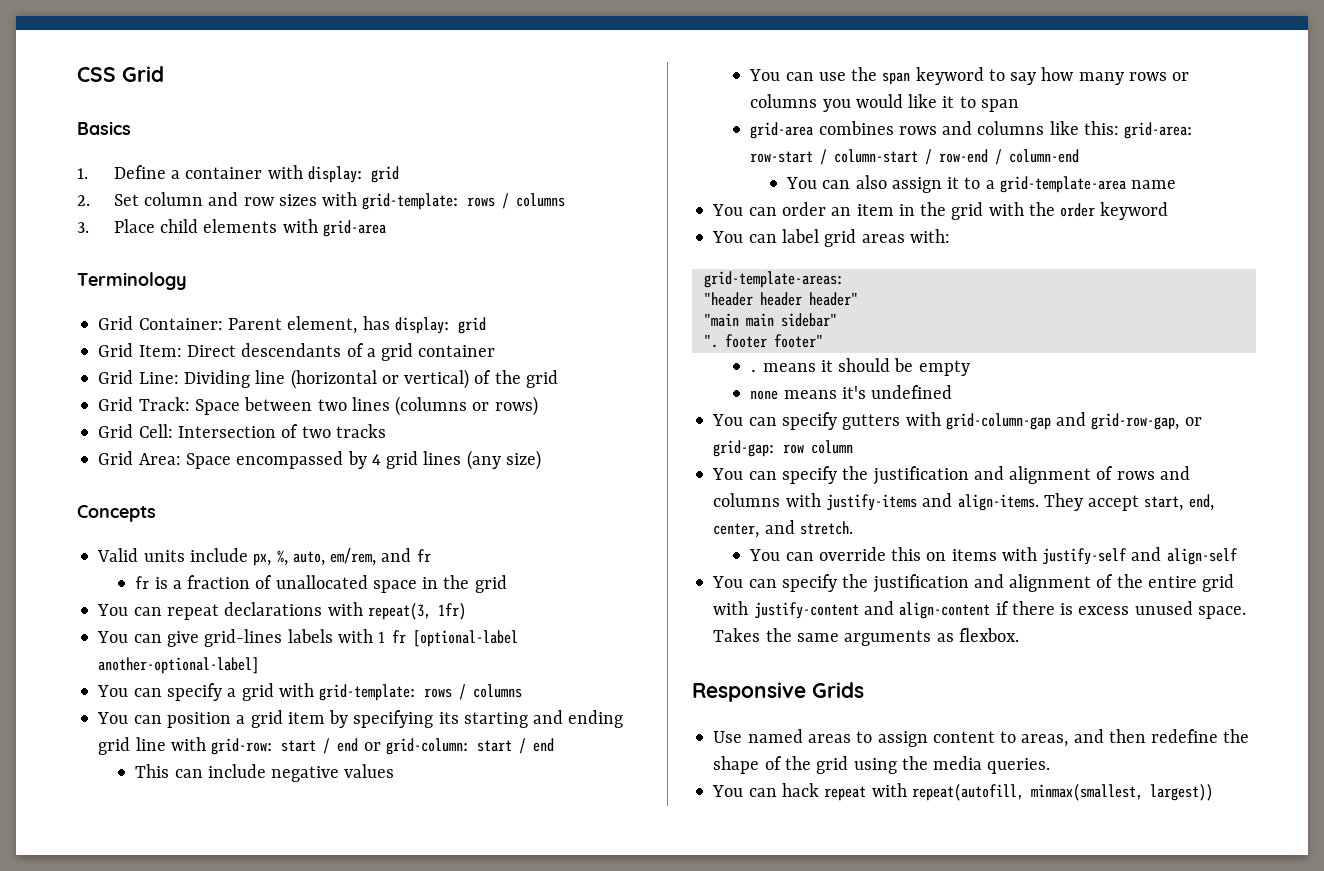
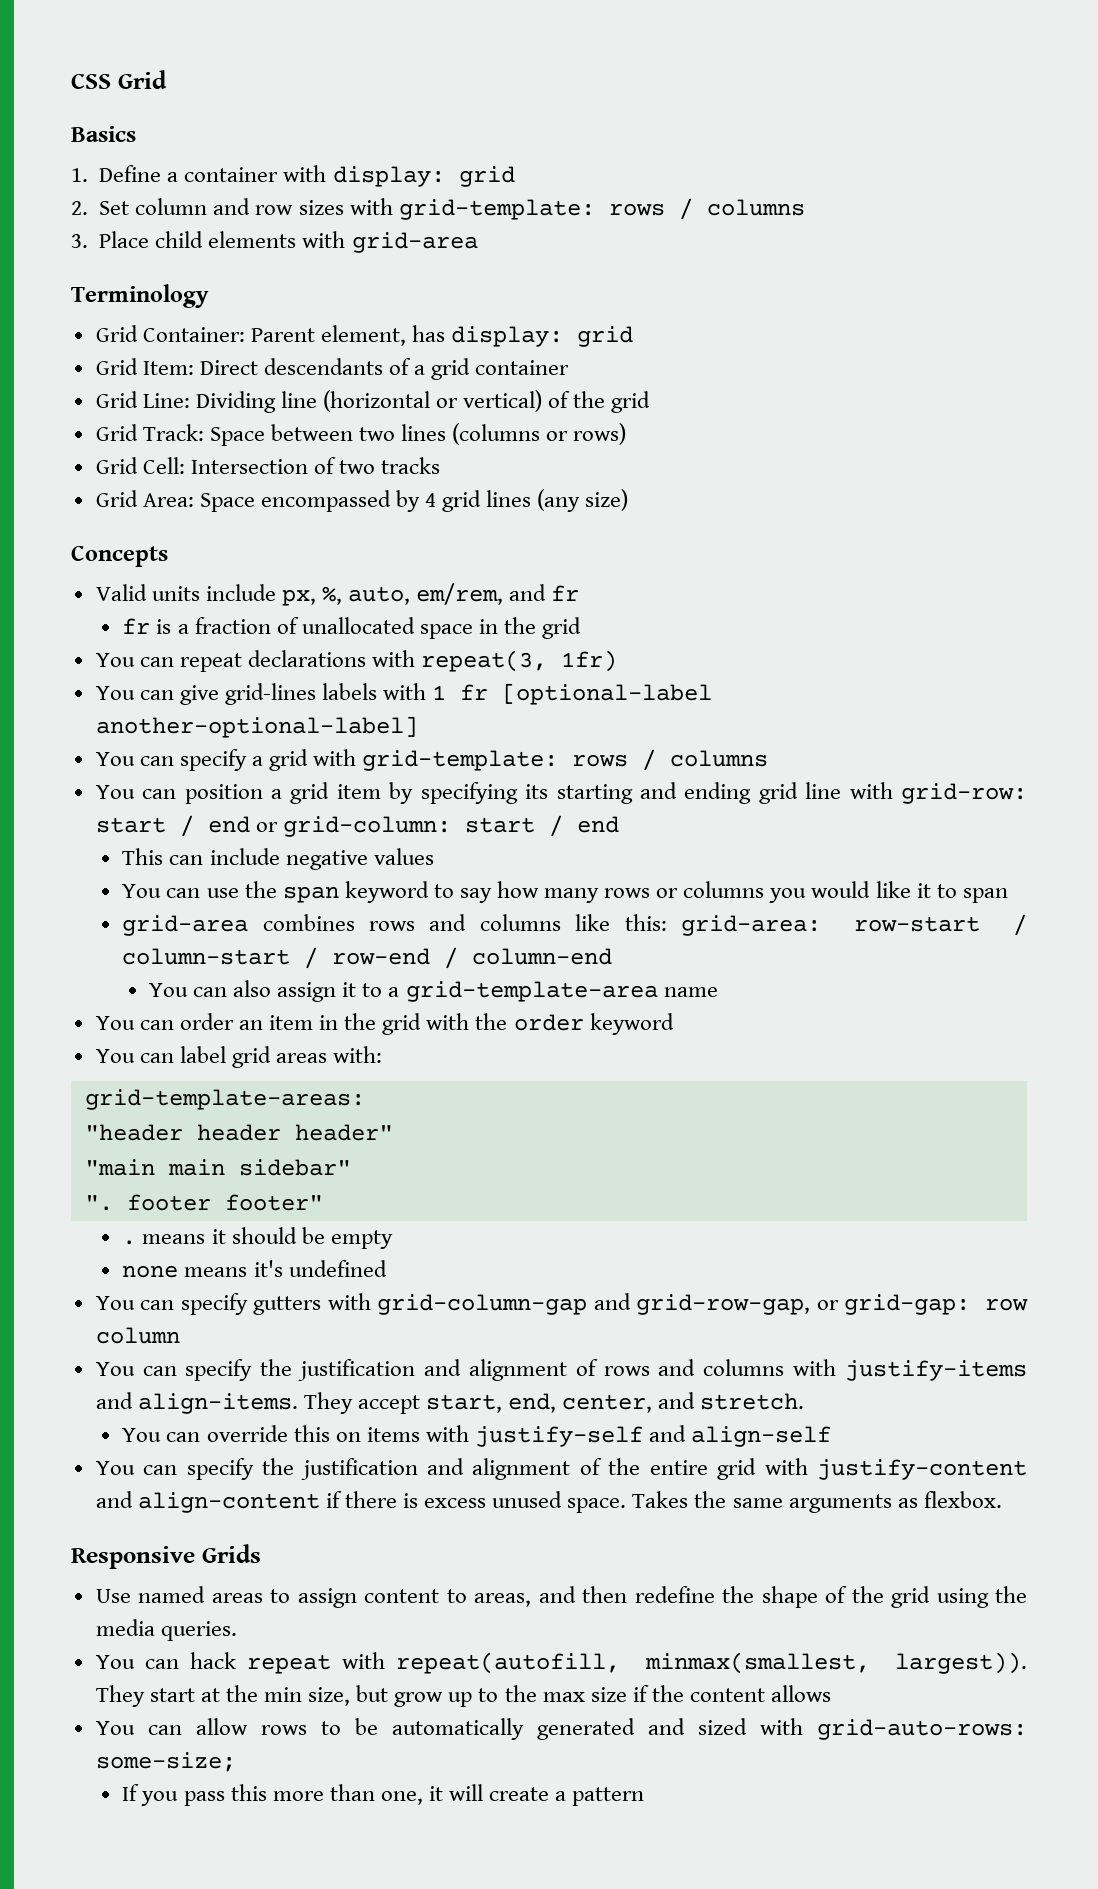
- You can hack repeat with repeat(autofill, minmax(smallest, largest))
+ You can hack repeat with repeat(autofill, minmax(smallest, largest)). They start at the min size, but grow up to the max size if the content allows
+ You can allow rows to be automatically generated and sized with grid-auto-rows: some-size;
+ If you pass this more than one, it will create a pattern

